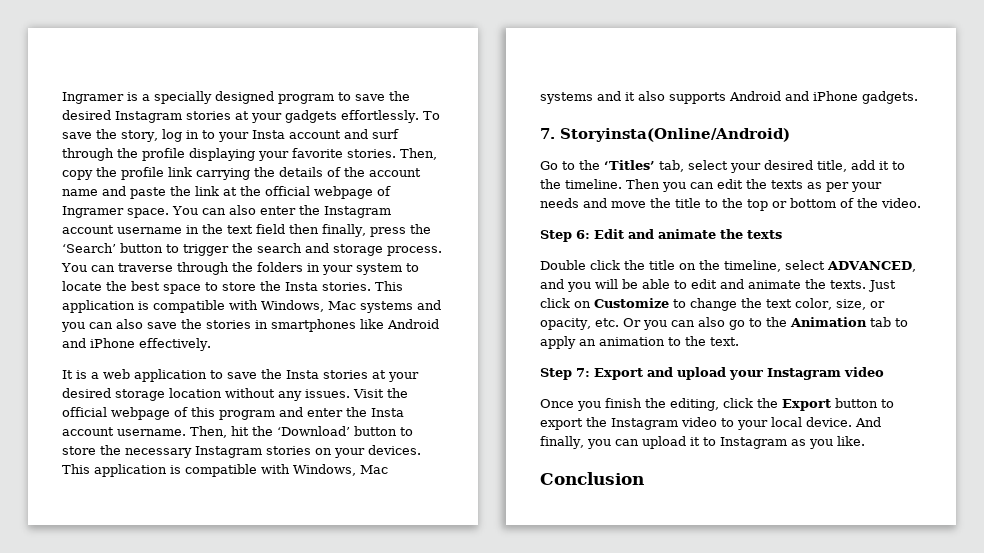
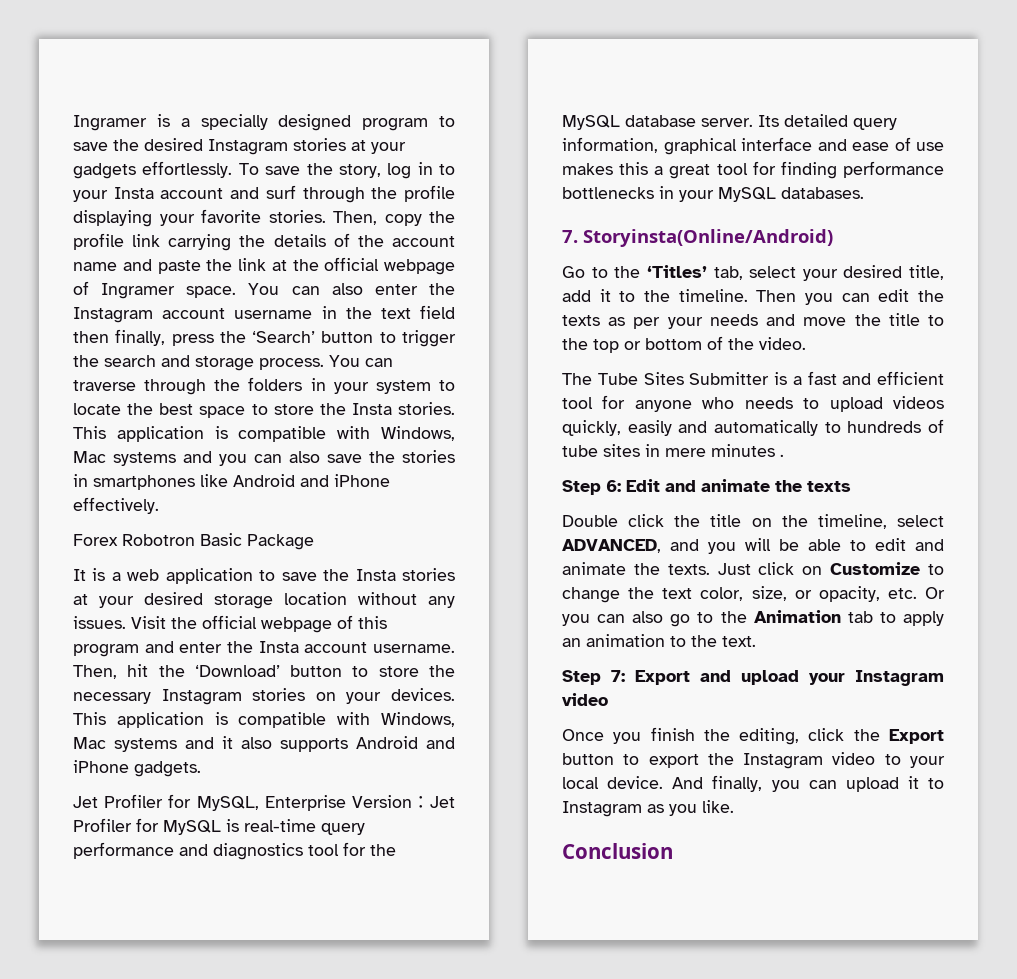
+ Forex Robotron Basic Package
+ Jet Profiler for MySQL, Enterprise Version：Jet Profiler for MySQL is real-time query performance and diagnostics tool for the MySQL database server. Its detailed query information, graphical interface and ease of use makes this a great tool for finding performance bottlenecks in your MySQL databases.
+ The Tube Sites Submitter is a fast and efficient tool for anyone who needs to upload videos quickly, easily and automatically to hundreds of tube sites in mere minutes .

